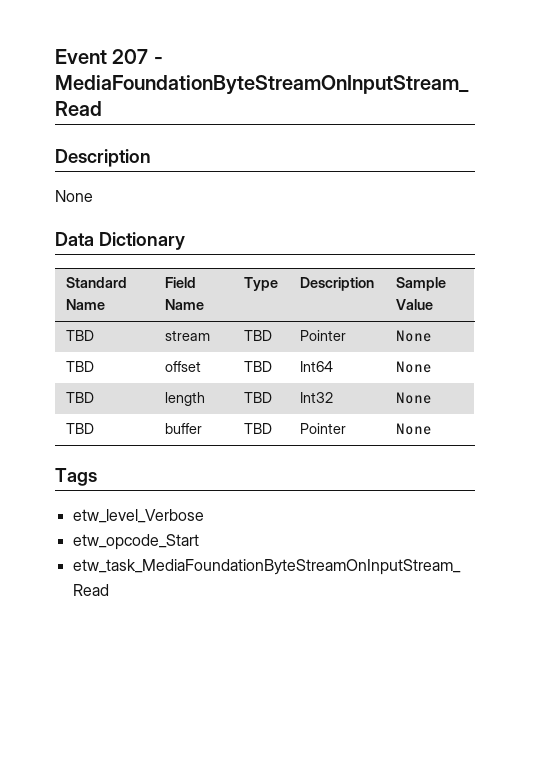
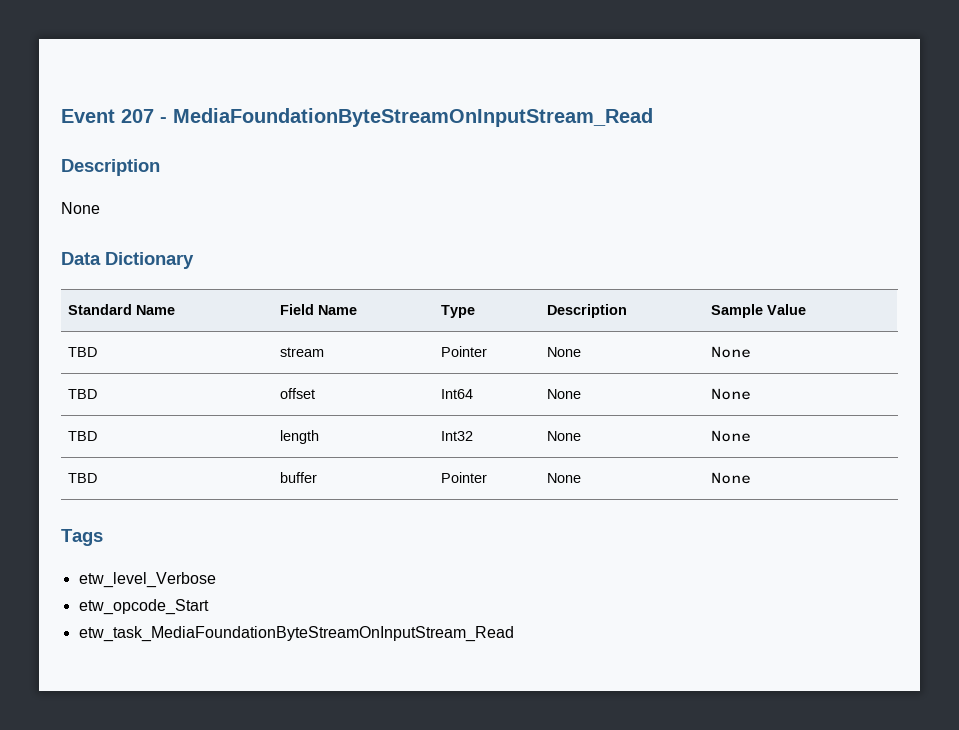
- TBD | stream | TBD | Pointer | None
+ TBD | stream | Pointer | None | None
- TBD | offset | TBD | Int64 | None
+ TBD | offset | Int64 | None | None
- TBD | length | TBD | Int32 | None
+ TBD | length | Int32 | None | None
- TBD | buffer | TBD | Pointer | None
+ TBD | buffer | Pointer | None | None

